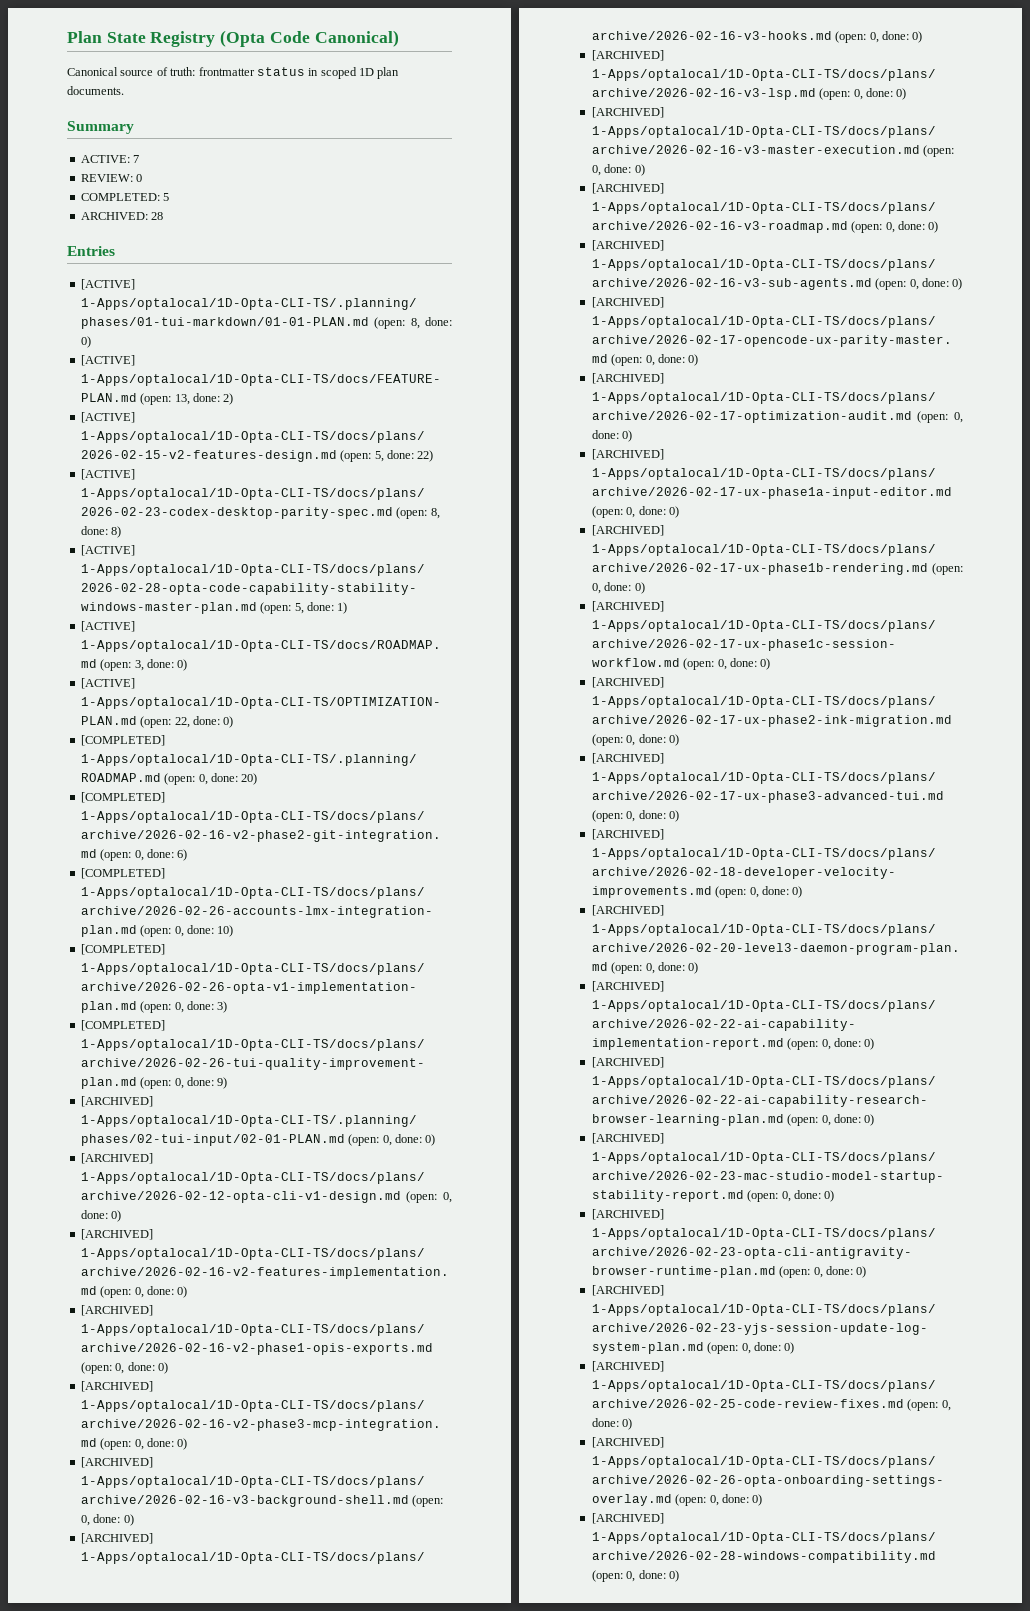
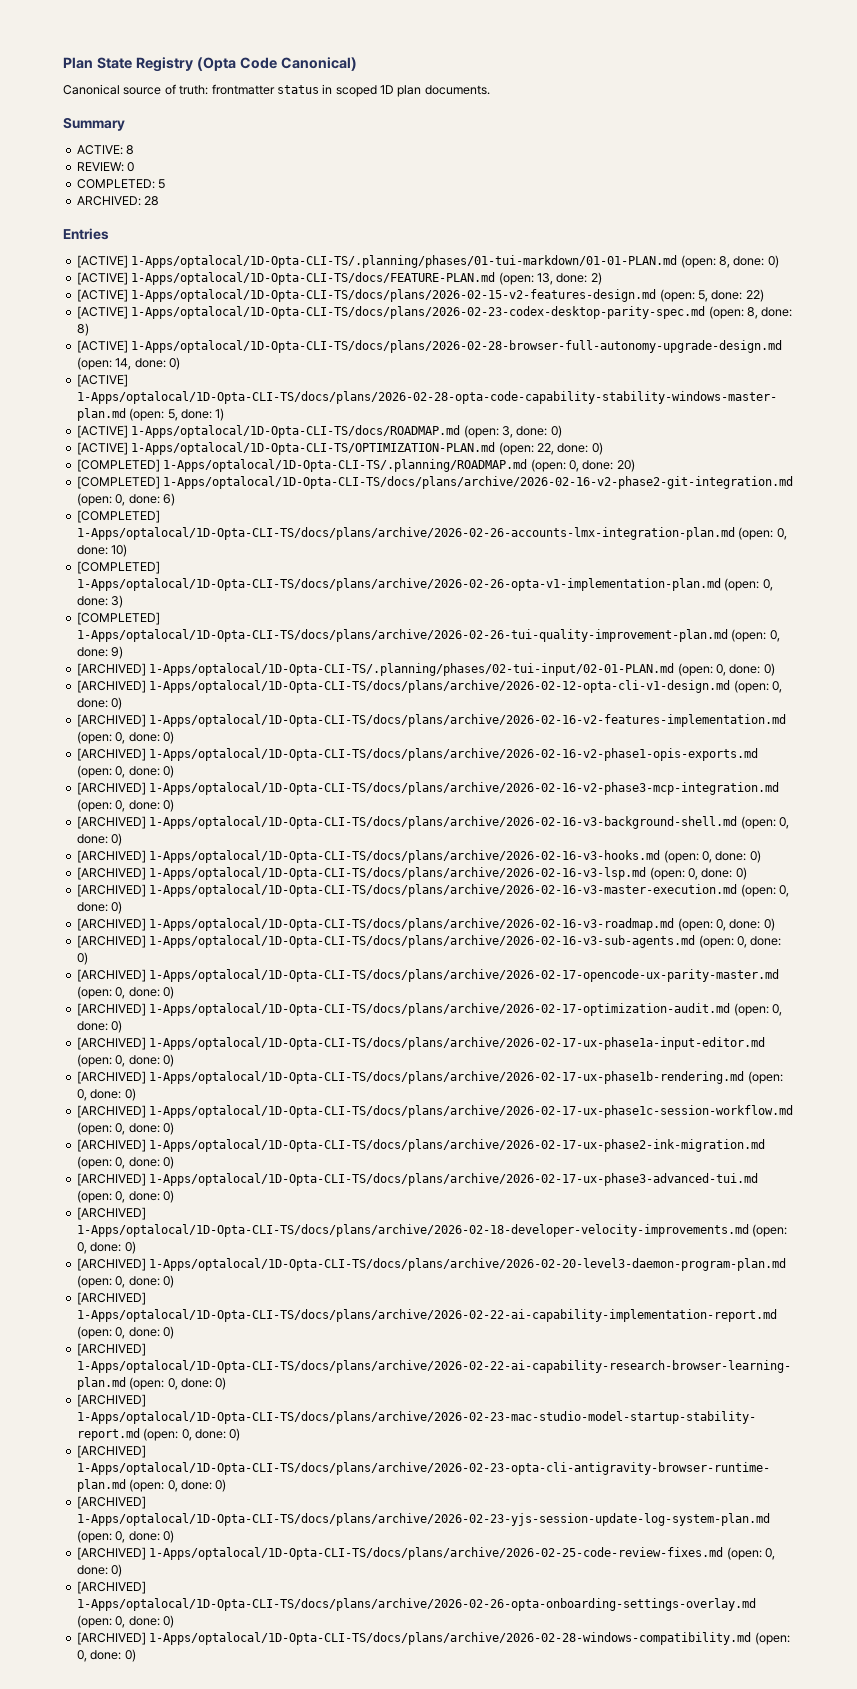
- ACTIVE: 7
+ ACTIVE: 8
+ [ACTIVE] 1-Apps/optalocal/1D-Opta-CLI-TS/docs/plans/2026-02-28-browser-full-autonomy-upgrade-design.md (open: 14, done: 0)

